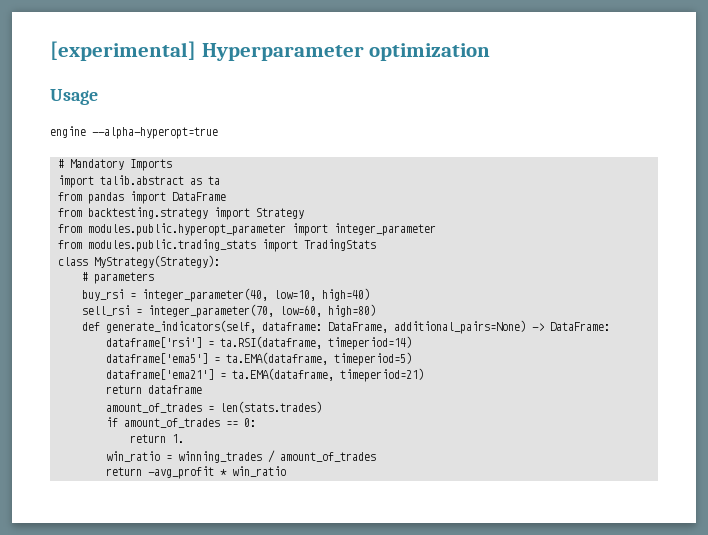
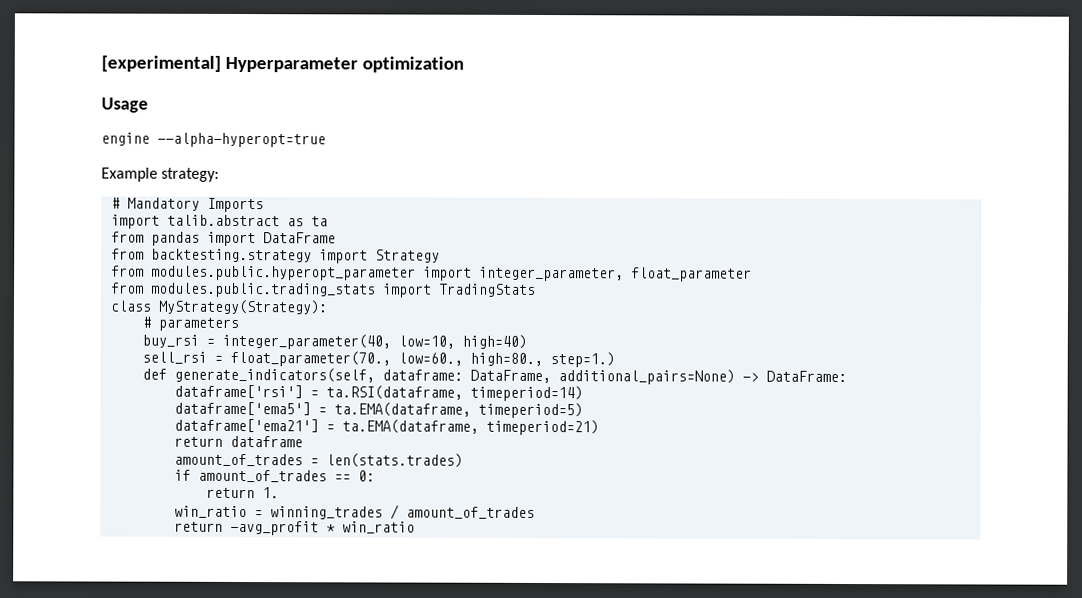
+ Example strategy:
- from modules.public.hyperopt_parameter import integer_parameter
+ from modules.public.hyperopt_parameter import integer_parameter, float_parameter
- sell_rsi = integer_parameter(70, low=60, high=80)
+ sell_rsi = float_parameter(70., low=60., high=80., step=1.)

